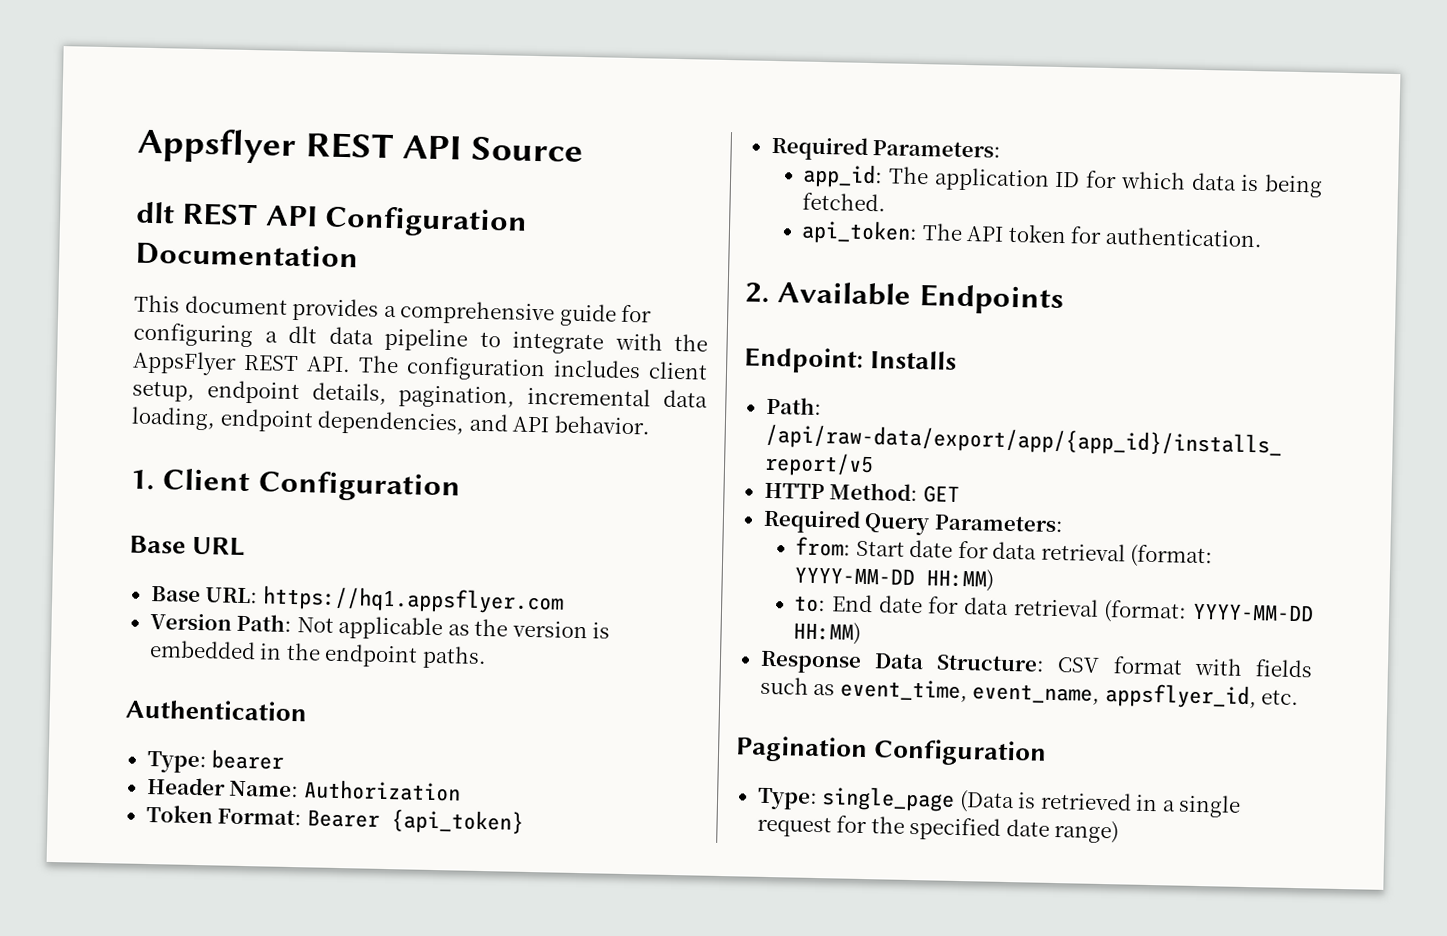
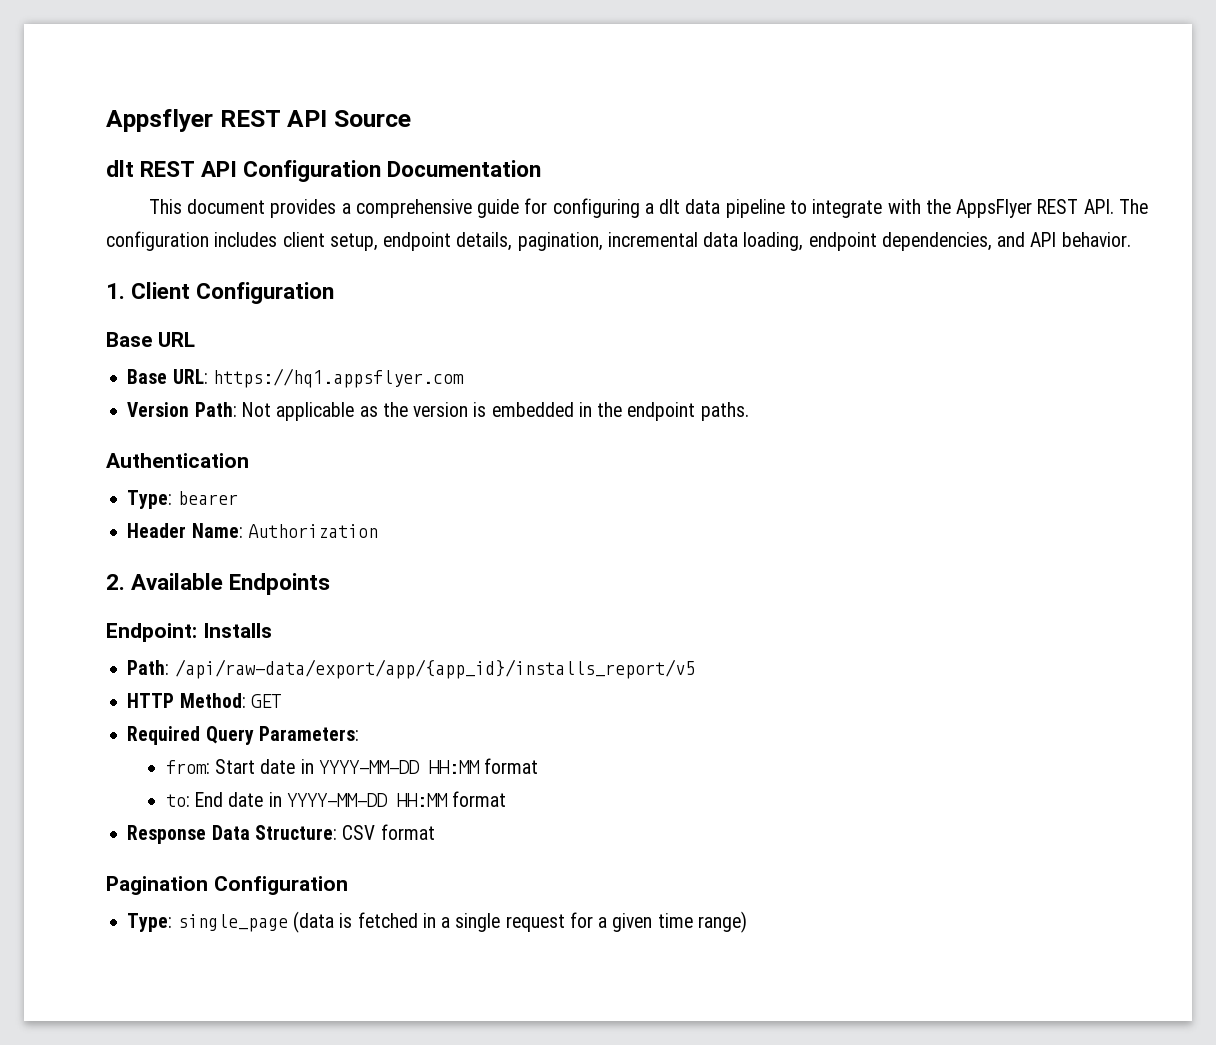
- Token Format: Bearer {api_token}
- Required Parameters:
- app_id: The application ID for which data is being fetched.
- api_token: The API token for authentication.
- from: Start date for data retrieval (format: YYYY-MM-DD HH:MM)
- to: End date for data retrieval (format: YYYY-MM-DD HH:MM)
+ from: Start date in YYYY-MM-DD HH:MM format
+ to: End date in YYYY-MM-DD HH:MM format
- Response Data Structure: CSV format with fields such as event_time, event_name, appsflyer_id, etc.
+ Response Data Structure: CSV format
- Type: single_page (Data is retrieved in a single request for the specified date range)
+ Type: single_page (data is fetched in a single request for a given time range)

